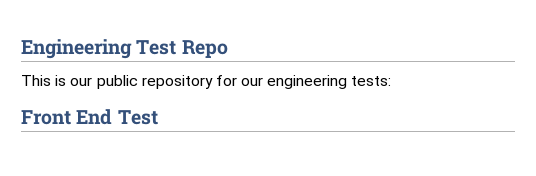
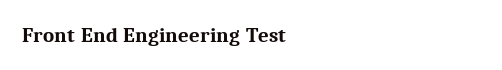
- Engineering Test Repo
- This is our public repository for our engineering tests:
- Front End Test
+ Front End Engineering Test

